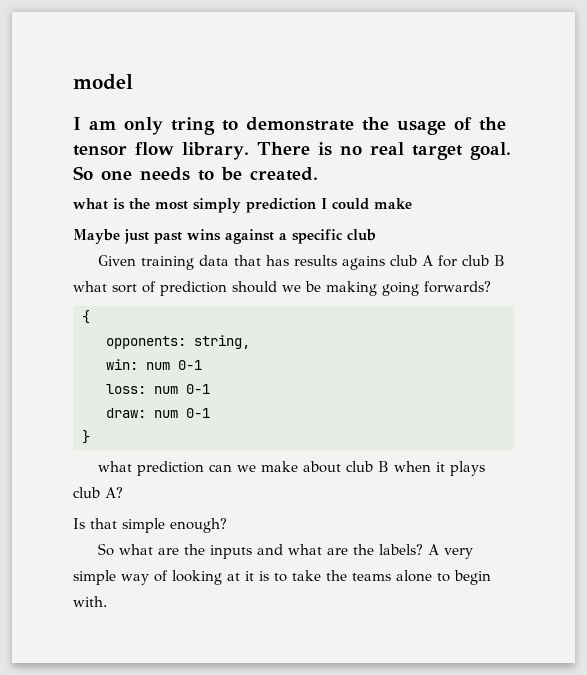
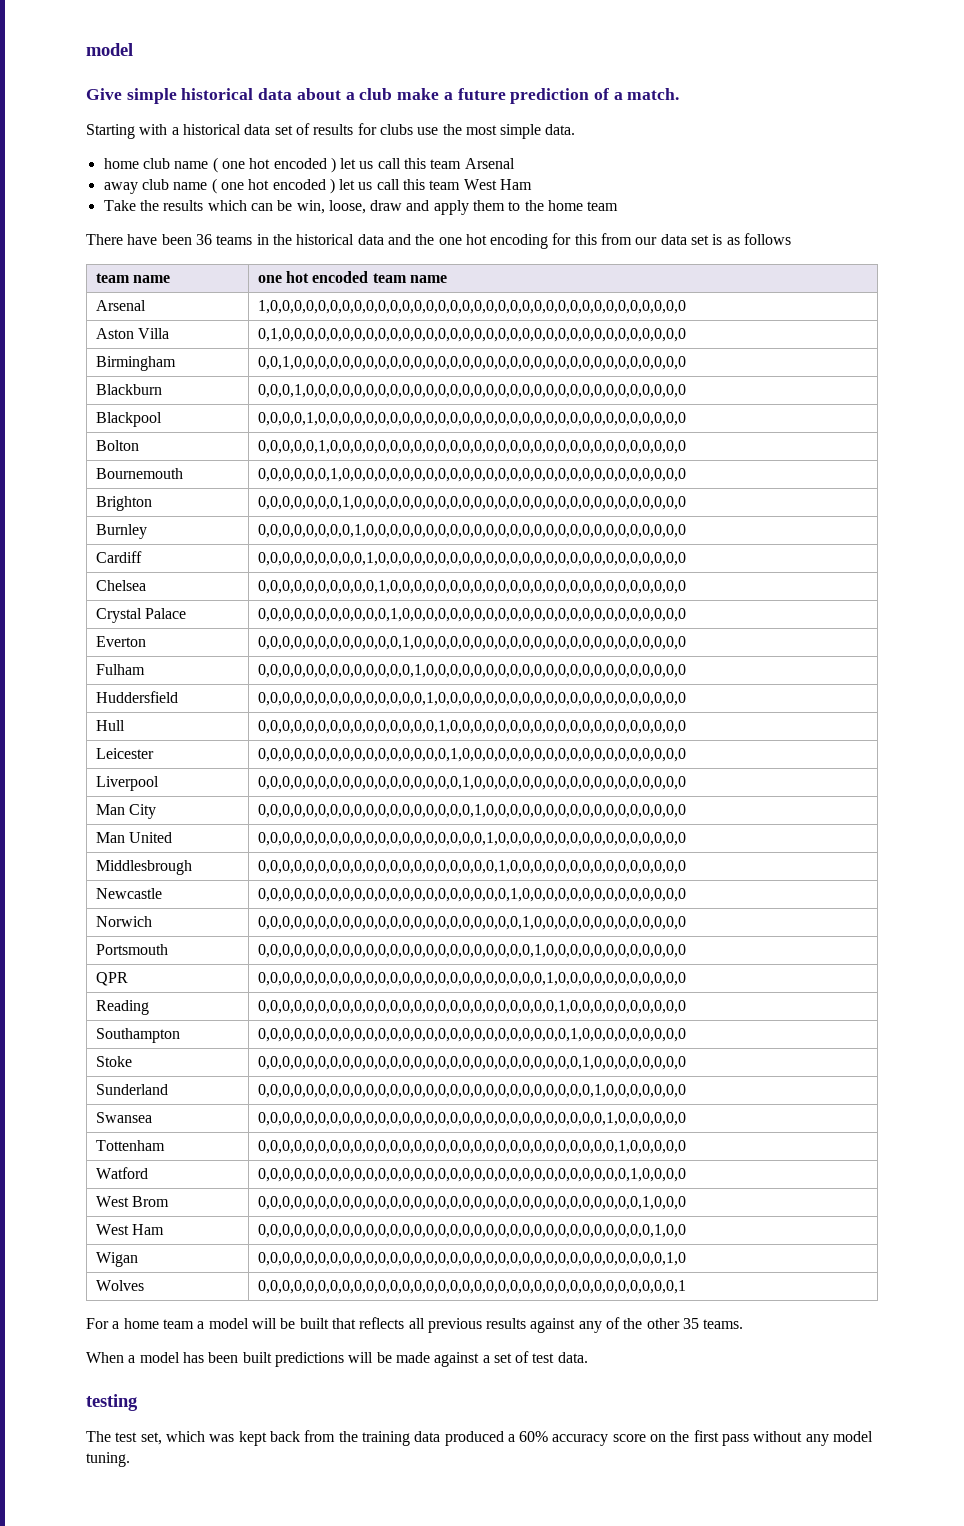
- I am only tring to demonstrate the usage of the tensor flow library. There is no real target goal. So one needs to be created.
- what is the most simply prediction I could make
- Maybe just past wins against a specific club
- Given training data that has results agains club A for club B what sort of prediction should we be making going forwards?
- {
- opponents: string,
- win: num 0-1
- loss: num 0-1
- draw: num 0-1
- }
- what prediction can we make about club B when it plays club A?
- Is that simple enough?
- So what are the inputs and what are the labels? A very simple way of looking at it is to take the teams alone to begin with.
+ Give simple historical data about a club make a future prediction of a match.
+ Starting with a historical data set of results for clubs use the most simple data.
+ home club name ( one hot encoded ) let us call this team Arsenal
+ away club name ( one hot encoded ) let us call this team West Ham
+ Take the results which can be win, loose, draw and apply them to the home team
+ There have been 36 teams in the historical data and the one hot encoding for this from our data set is as follows
+ team name | one hot encoded team name
+ Arsenal | 1,0,0,0,0,0,0,0,0,0,0,0,0,0,0,0,0,0,0,0,0,0,0,0,0,0,0,0,0,0,0,0,0,0,0,0
+ Aston Villa | 0,1,0,0,0,0,0,0,0,0,0,0,0,0,0,0,0,0,0,0,0,0,0,0,0,0,0,0,0,0,0,0,0,0,0,0
+ Birmingham | 0,0,1,0,0,0,0,0,0,0,0,0,0,0,0,0,0,0,0,0,0,0,0,0,0,0,0,0,0,0,0,0,0,0,0,0
+ Blackburn | 0,0,0,1,0,0,0,0,0,0,0,0,0,0,0,0,0,0,0,0,0,0,0,0,0,0,0,0,0,0,0,0,0,0,0,0
+ Blackpool | 0,0,0,0,1,0,0,0,0,0,0,0,0,0,0,0,0,0,0,0,0,0,0,0,0,0,0,0,0,0,0,0,0,0,0,0
+ Bolton | 0,0,0,0,0,1,0,0,0,0,0,0,0,0,0,0,0,0,0,0,0,0,0,0,0,0,0,0,0,0,0,0,0,0,0,0
+ Bournemouth | 0,0,0,0,0,0,1,0,0,0,0,0,0,0,0,0,0,0,0,0,0,0,0,0,0,0,0,0,0,0,0,0,0,0,0,0
+ Brighton | 0,0,0,0,0,0,0,1,0,0,0,0,0,0,0,0,0,0,0,0,0,0,0,0,0,0,0,0,0,0,0,0,0,0,0,0
+ Burnley | 0,0,0,0,0,0,0,0,1,0,0,0,0,0,0,0,0,0,0,0,0,0,0,0,0,0,0,0,0,0,0,0,0,0,0,0
+ Cardiff | 0,0,0,0,0,0,0,0,0,1,0,0,0,0,0,0,0,0,0,0,0,0,0,0,0,0,0,0,0,0,0,0,0,0,0,0
+ Chelsea | 0,0,0,0,0,0,0,0,0,0,1,0,0,0,0,0,0,0,0,0,0,0,0,0,0,0,0,0,0,0,0,0,0,0,0,0
+ Crystal Palace | 0,0,0,0,0,0,0,0,0,0,0,1,0,0,0,0,0,0,0,0,0,0,0,0,0,0,0,0,0,0,0,0,0,0,0,0
+ Everton | 0,0,0,0,0,0,0,0,0,0,0,0,1,0,0,0,0,0,0,0,0,0,0,0,0,0,0,0,0,0,0,0,0,0,0,0
+ Fulham | 0,0,0,0,0,0,0,0,0,0,0,0,0,1,0,0,0,0,0,0,0,0,0,0,0,0,0,0,0,0,0,0,0,0,0,0
+ Huddersfield | 0,0,0,0,0,0,0,0,0,0,0,0,0,0,1,0,0,0,0,0,0,0,0,0,0,0,0,0,0,0,0,0,0,0,0,0
+ Hull | 0,0,0,0,0,0,0,0,0,0,0,0,0,0,0,1,0,0,0,0,0,0,0,0,0,0,0,0,0,0,0,0,0,0,0,0
+ Leicester | 0,0,0,0,0,0,0,0,0,0,0,0,0,0,0,0,1,0,0,0,0,0,0,0,0,0,0,0,0,0,0,0,0,0,0,0
+ Liverpool | 0,0,0,0,0,0,0,0,0,0,0,0,0,0,0,0,0,1,0,0,0,0,0,0,0,0,0,0,0,0,0,0,0,0,0,0
+ Man City | 0,0,0,0,0,0,0,0,0,0,0,0,0,0,0,0,0,0,1,0,0,0,0,0,0,0,0,0,0,0,0,0,0,0,0,0
+ Man United | 0,0,0,0,0,0,0,0,0,0,0,0,0,0,0,0,0,0,0,1,0,0,0,0,0,0,0,0,0,0,0,0,0,0,0,0
+ Middlesbrough | 0,0,0,0,0,0,0,0,0,0,0,0,0,0,0,0,0,0,0,0,1,0,0,0,0,0,0,0,0,0,0,0,0,0,0,0
+ Newcastle | 0,0,0,0,0,0,0,0,0,0,0,0,0,0,0,0,0,0,0,0,0,1,0,0,0,0,0,0,0,0,0,0,0,0,0,0
+ Norwich | 0,0,0,0,0,0,0,0,0,0,0,0,0,0,0,0,0,0,0,0,0,0,1,0,0,0,0,0,0,0,0,0,0,0,0,0
+ Portsmouth | 0,0,0,0,0,0,0,0,0,0,0,0,0,0,0,0,0,0,0,0,0,0,0,1,0,0,0,0,0,0,0,0,0,0,0,0
+ QPR | 0,0,0,0,0,0,0,0,0,0,0,0,0,0,0,0,0,0,0,0,0,0,0,0,1,0,0,0,0,0,0,0,0,0,0,0
+ Reading | 0,0,0,0,0,0,0,0,0,0,0,0,0,0,0,0,0,0,0,0,0,0,0,0,0,1,0,0,0,0,0,0,0,0,0,0
+ Southampton | 0,0,0,0,0,0,0,0,0,0,0,0,0,0,0,0,0,0,0,0,0,0,0,0,0,0,1,0,0,0,0,0,0,0,0,0
+ Stoke | 0,0,0,0,0,0,0,0,0,0,0,0,0,0,0,0,0,0,0,0,0,0,0,0,0,0,0,1,0,0,0,0,0,0,0,0
+ Sunderland | 0,0,0,0,0,0,0,0,0,0,0,0,0,0,0,0,0,0,0,0,0,0,0,0,0,0,0,0,1,0,0,0,0,0,0,0
+ Swansea | 0,0,0,0,0,0,0,0,0,0,0,0,0,0,0,0,0,0,0,0,0,0,0,0,0,0,0,0,0,1,0,0,0,0,0,0
+ Tottenham | 0,0,0,0,0,0,0,0,0,0,0,0,0,0,0,0,0,0,0,0,0,0,0,0,0,0,0,0,0,0,1,0,0,0,0,0
+ Watford | 0,0,0,0,0,0,0,0,0,0,0,0,0,0,0,0,0,0,0,0,0,0,0,0,0,0,0,0,0,0,0,1,0,0,0,0
+ West Brom | 0,0,0,0,0,0,0,0,0,0,0,0,0,0,0,0,0,0,0,0,0,0,0,0,0,0,0,0,0,0,0,0,1,0,0,0
+ West Ham | 0,0,0,0,0,0,0,0,0,0,0,0,0,0,0,0,0,0,0,0,0,0,0,0,0,0,0,0,0,0,0,0,0,1,0,0
+ Wigan | 0,0,0,0,0,0,0,0,0,0,0,0,0,0,0,0,0,0,0,0,0,0,0,0,0,0,0,0,0,0,0,0,0,0,1,0
+ Wolves | 0,0,0,0,0,0,0,0,0,0,0,0,0,0,0,0,0,0,0,0,0,0,0,0,0,0,0,0,0,0,0,0,0,0,0,1
+ For a home team a model will be built that reflects all previous results against any of the other 35 teams.
+ When a model has been built predictions will be made against a set of test data.
+ testing
+ The test set, which was kept back from the training data produced a 60% accuracy score on the first pass without any model tuning.

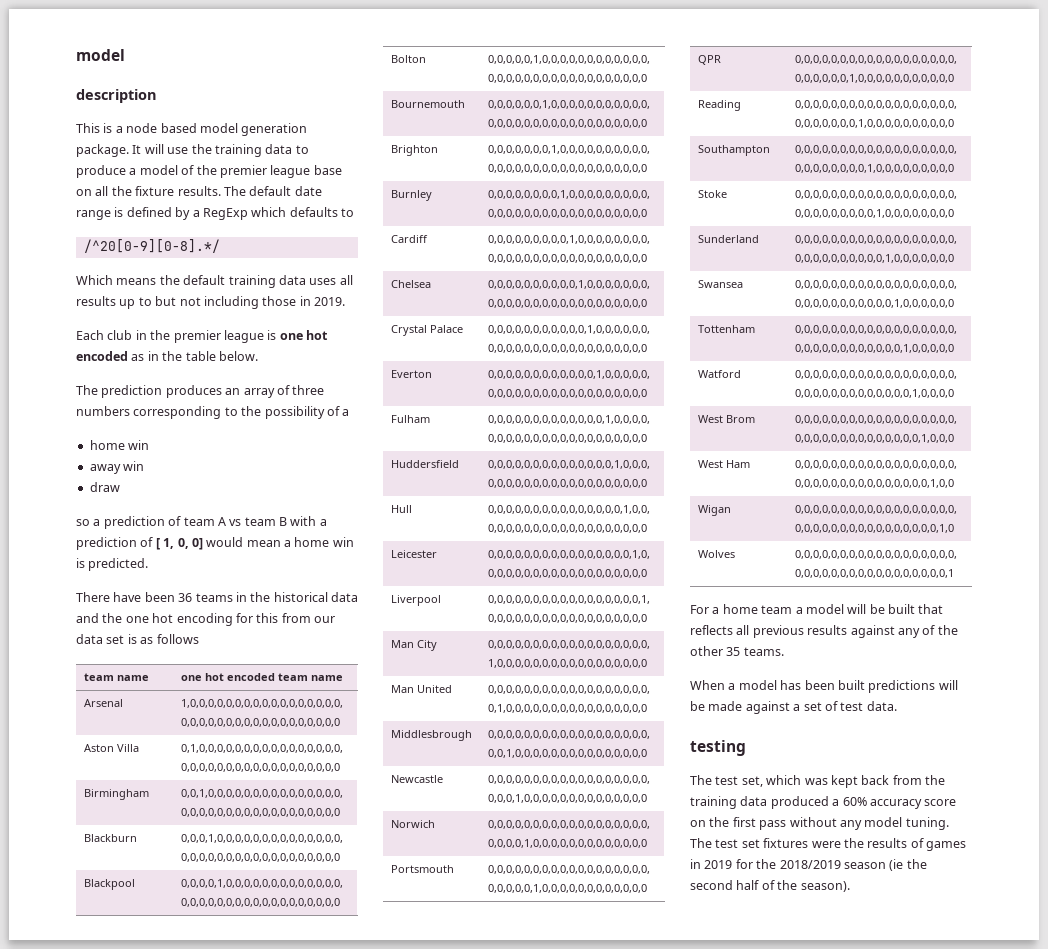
- Give simple historical data about a club make a future prediction of a match.
- Starting with a historical data set of results for clubs use the most simple data.
- home club name ( one hot encoded ) let us call this team Arsenal
- away club name ( one hot encoded ) let us call this team West Ham
- Take the results which can be win, loose, draw and apply them to the home team
+ description
+ This is a node based model generation package. It will use the training data to produce a model of the premier league base on all the fixture results. The default date range is defined by a RegExp which defaults to
+ /^20[0-9][0-8].*/
+ Which means the default training data uses all results up to but not including those in 2019.
+ Each club in the premier league is one hot encoded as in the table below.
+ The prediction produces an array of three numbers corresponding to the possibility of a
+ home win
+ away win
+ draw
+ so a prediction of team A vs team B with a prediction of [ 1, 0, 0] would mean a home win is predicted.
+ The test set fixtures were the results of games in 2019 for the 2018/2019 season (ie the second half of the season).

